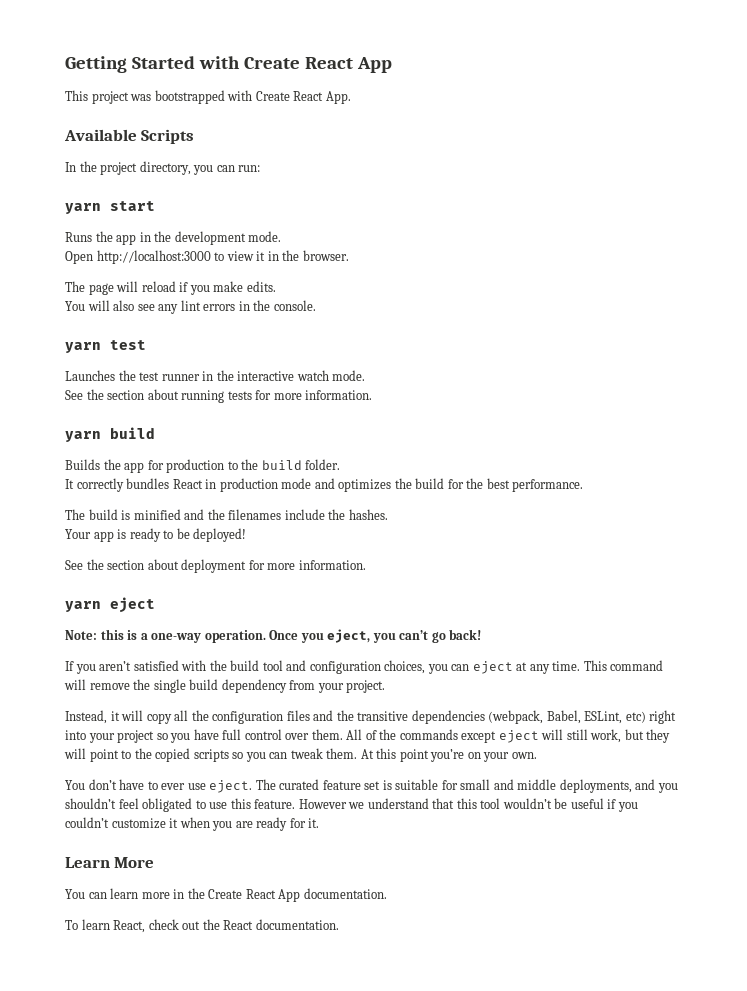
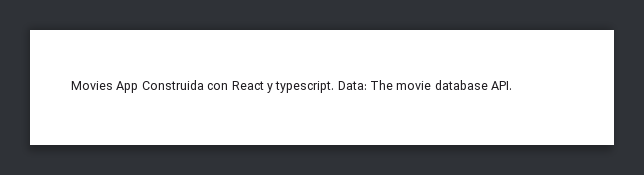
- Getting Started with Create React App
- This project was bootstrapped with Create React App.
- Available Scripts
- In the project directory, you can run:
- yarn start
- Runs the app in the development mode.
- Open http://localhost:3000 to view it in the browser.
- The page will reload if you make edits.
- You will also see any lint errors in the console.
- yarn test
- Launches the test runner in the interactive watch mode.
- See the section about running tests for more information.
- yarn build
- Builds the app for production to the build folder.
- It correctly bundles React in production mode and optimizes the build for the best performance.
- The build is minified and the filenames include the hashes.
- Your app is ready to be deployed!
- See the section about deployment for more information.
- yarn eject
- Note: this is a one-way operation. Once you eject, you can’t go back!
- If you aren’t satisfied with the build tool and configuration choices, you can eject at any time. This command will remove the single build dependency from your project.
- Instead, it will copy all the configuration files and the transitive dependencies (webpack, Babel, ESLint, etc) right into your project so you have full control over them. All of the commands except eject will still work, but they will point to the copied scripts so you can tweak them. At this point you’re on your own.
- You don’t have to ever use eject. The curated feature set is suitable for small and middle deployments, and you shouldn’t feel obligated to use this feature. However we understand that this tool wouldn’t be useful if you couldn’t customize it when you are ready for it.
- Learn More
- You can learn more in the Create React App documentation.
- To learn React, check out the React documentation.
+ Movies App Construida con React y typescript. Data: The movie database API.

